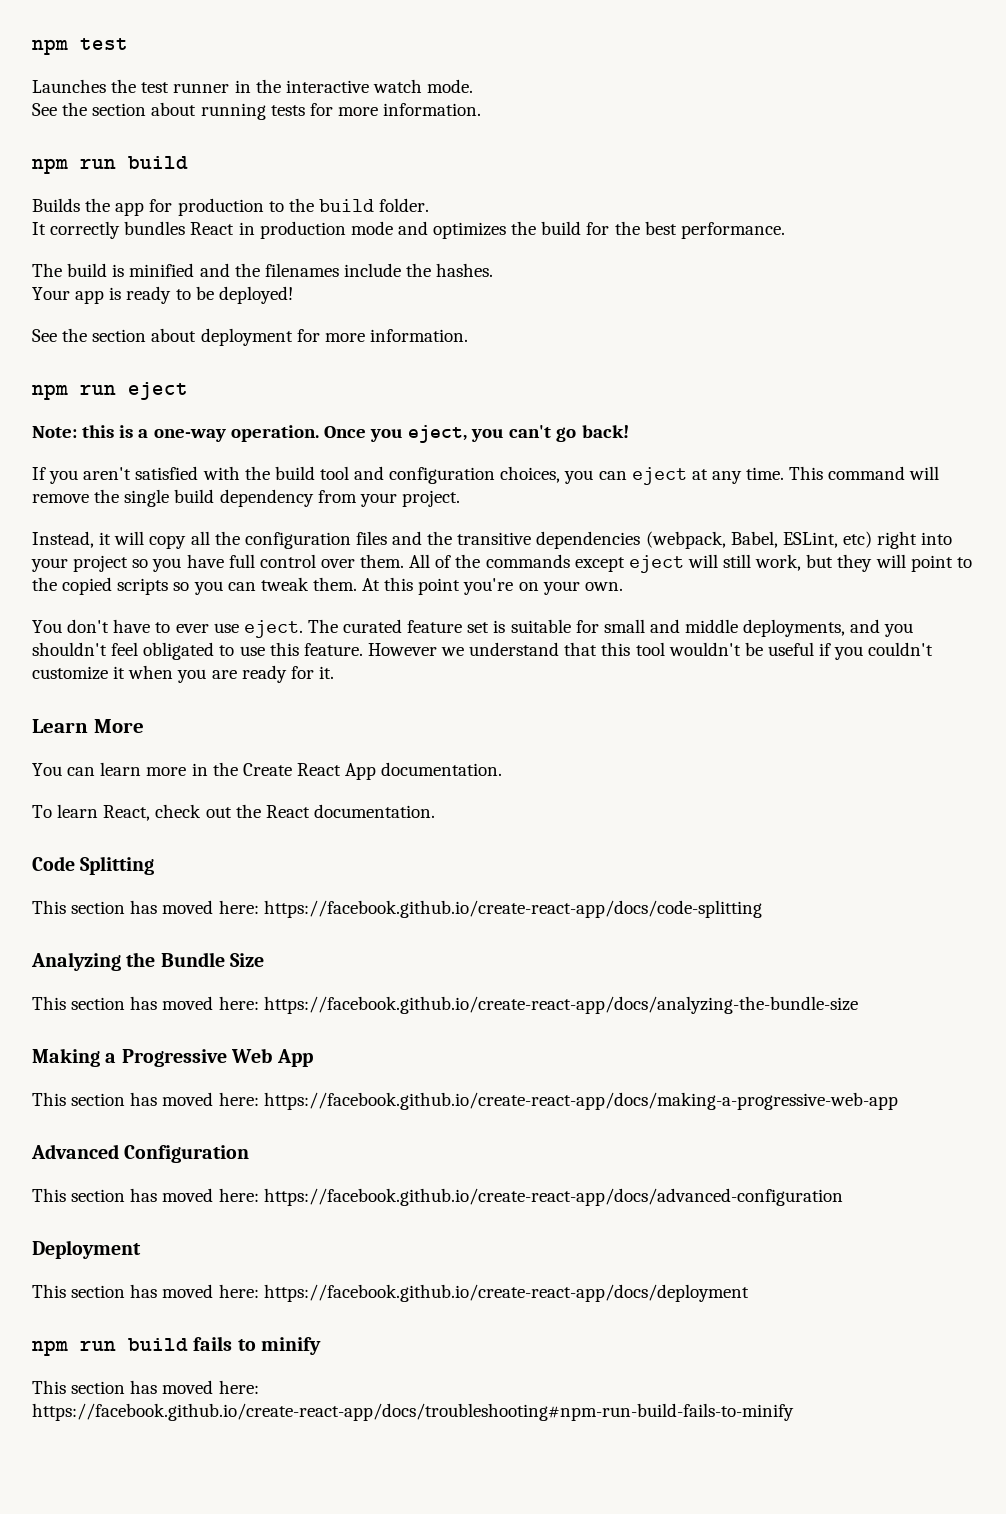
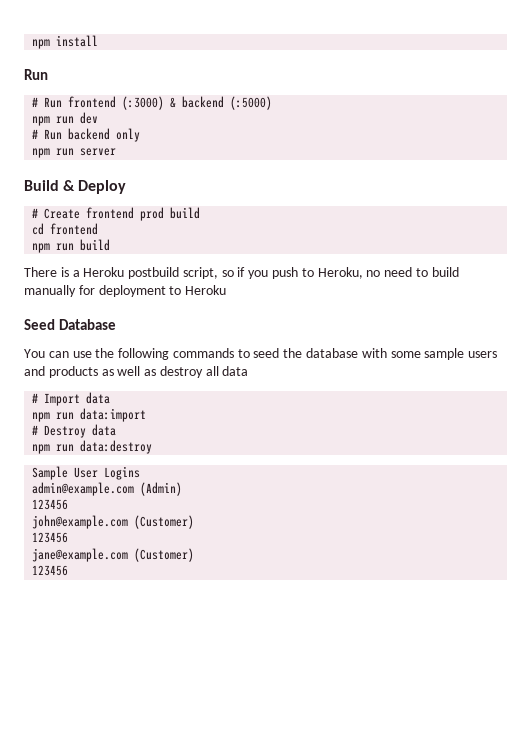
- npm test
- Launches the test runner in the interactive watch mode.
- See the section about running tests for more information.
+ npm install
+ Run
+ # Run frontend (:3000) & backend (:5000)
+ npm run dev
+ # Run backend only
+ npm run server
+ Build & Deploy
+ # Create frontend prod build
+ cd frontend
  npm run build
- Builds the app for production to the build folder.
- It correctly bundles React in production mode and optimizes the build for the best performance.
- The build is minified and the filenames include the hashes.
- Your app is ready to be deployed!
- See the section about deployment for more information.
- npm run eject
- Note: this is a one-way operation. Once you eject, you can't go back!
- If you aren't satisfied with the build tool and configuration choices, you can eject at any time. This command will remove the single build dependency from your project.
- Instead, it will copy all the configuration files and the transitive dependencies (webpack, Babel, ESLint, etc) right into your project so you have full control over them. All of the commands except eject will still work, but they will point to the copied scripts so you can tweak them. At this point you're on your own.
- You don't have to ever use eject. The curated feature set is suitable for small and middle deployments, and you shouldn't feel obligated to use this feature. However we understand that this tool wouldn't be useful if you couldn't customize it when you are ready for it.
- Learn More
- You can learn more in the Create React App documentation.
- To learn React, check out the React documentation.
- Code Splitting
- This section has moved here: https://facebook.github.io/create-react-app/docs/code-splitting
- Analyzing the Bundle Size
- This section has moved here: https://facebook.github.io/create-react-app/docs/analyzing-the-bundle-size
- Making a Progressive Web App
- This section has moved here: https://facebook.github.io/create-react-app/docs/making-a-progressive-web-app
- Advanced Configuration
- This section has moved here: https://facebook.github.io/create-react-app/docs/advanced-configuration
- Deployment
- This section has moved here: https://facebook.github.io/create-react-app/docs/deployment
- npm run build fails to minify
- This section has moved here: https://facebook.github.io/create-react-app/docs/troubleshooting#npm-run-build-fails-to-minify
+ There is a Heroku postbuild script, so if you push to Heroku, no need to build manually for deployment to Heroku
+ Seed Database
+ You can use the following commands to seed the database with some sample users and products as well as destroy all data
+ # Import data
+ npm run data:import
+ # Destroy data
+ npm run data:destroy
+ Sample User Logins
+ admin@example.com (Admin)
+ 123456
+ john@example.com (Customer)
+ 123456
+ jane@example.com (Customer)
+ 123456

